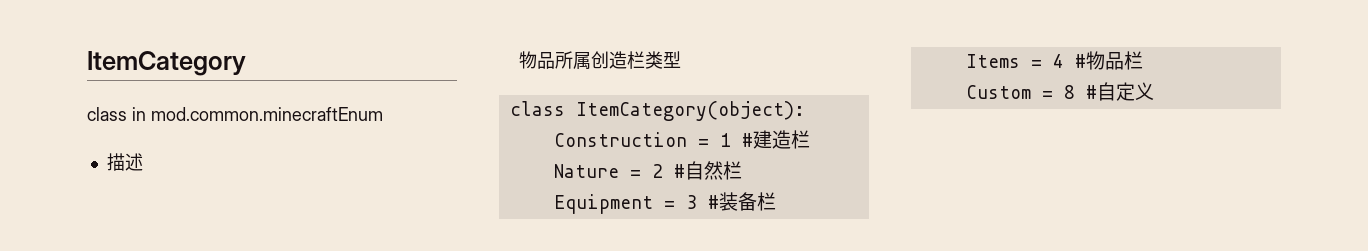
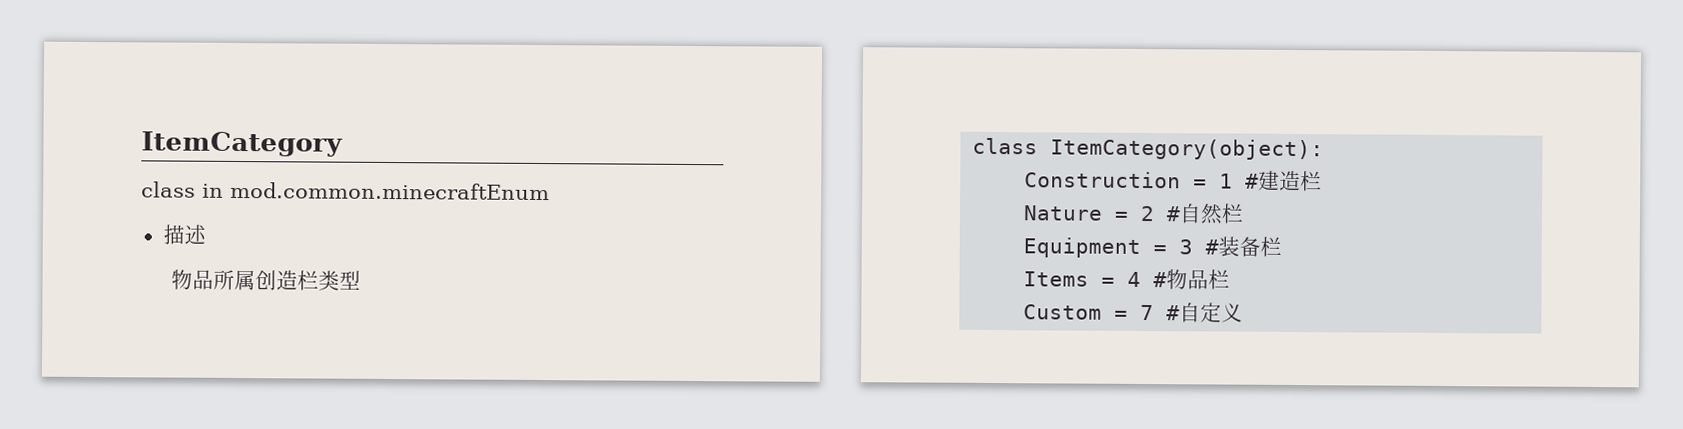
- Custom = 8 #自定义
+ Custom = 7 #自定义

